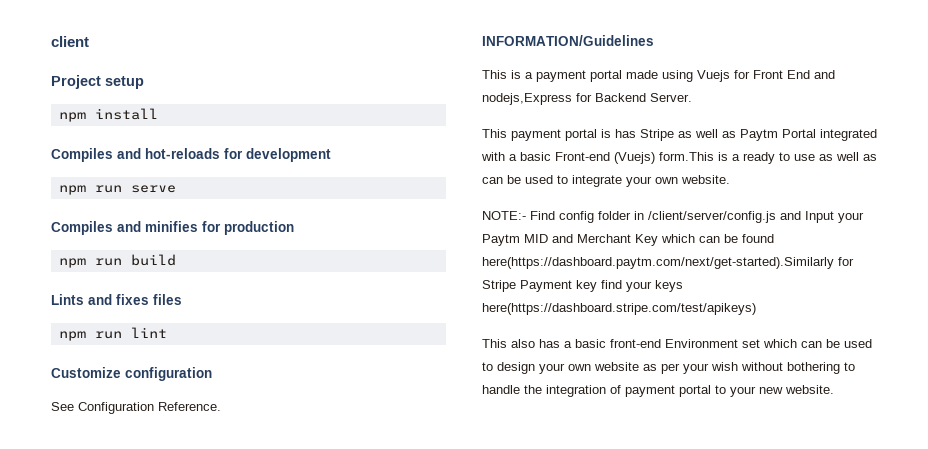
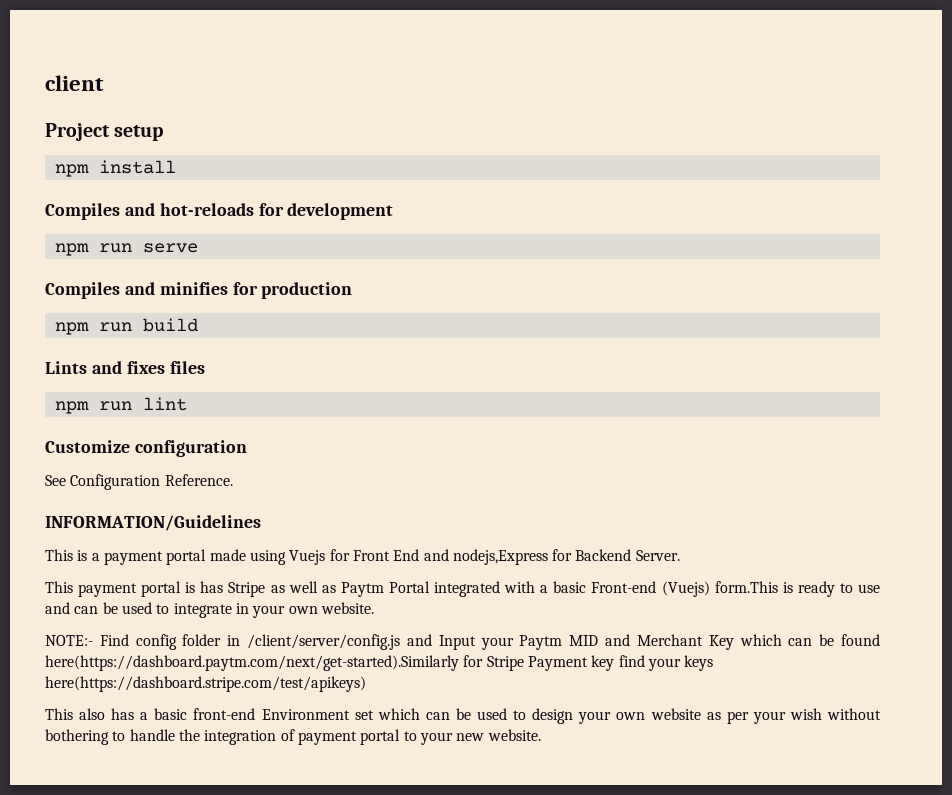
- This payment portal is has Stripe as well as Paytm Portal integrated with a basic Front-end (Vuejs) form.This is a ready to use as well as can be used to integrate your own website.
+ This payment portal is has Stripe as well as Paytm Portal integrated with a basic Front-end (Vuejs) form.This is ready to use and can be used to integrate in your own website.

